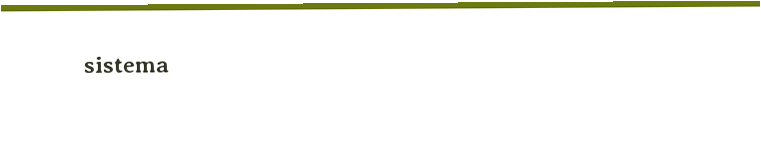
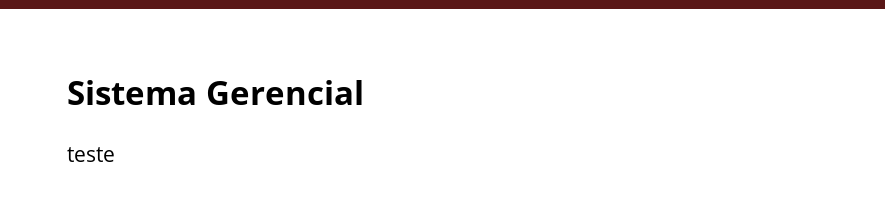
- sistema
+ Sistema Gerencial
+ teste

